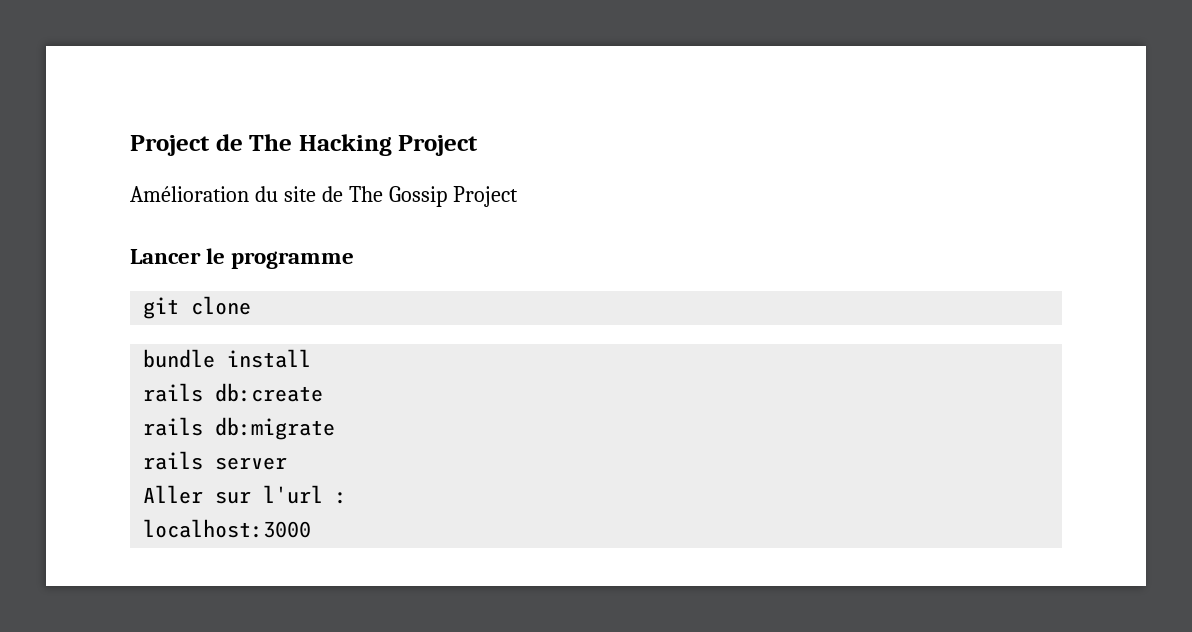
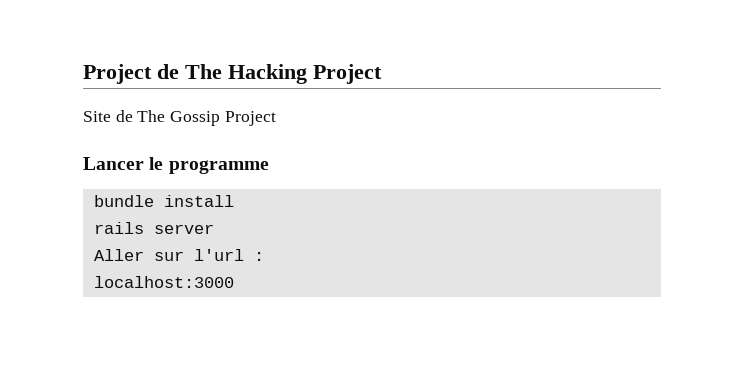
- Amélioration du site de The Gossip Project
+ Site de The Gossip Project
- git clone
- rails db:create
- rails db:migrate

